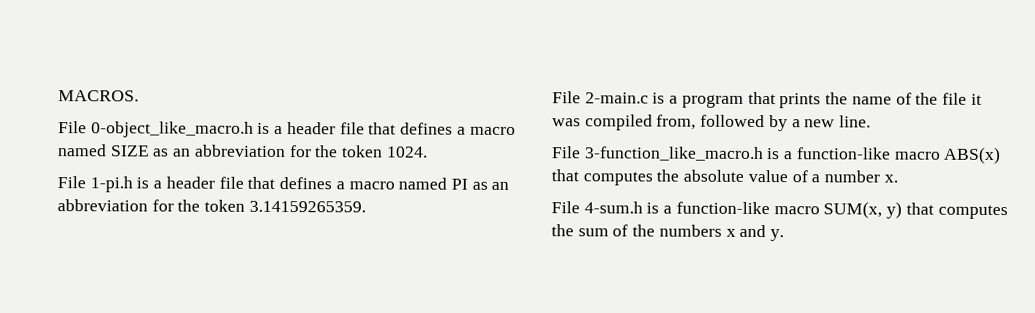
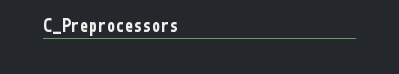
- MACROS.
- File 0-object_like_macro.h is a header file that defines a macro named SIZE as an abbreviation for the token 1024.
- File 1-pi.h is a header file that defines a macro named PI as an abbreviation for the token 3.14159265359.
- File 2-main.c is a program that prints the name of the file it was compiled from, followed by a new line.
- File 3-function_like_macro.h is a function-like macro ABS(x) that computes the absolute value of a number x.
- File 4-sum.h is a function-like macro SUM(x, y) that computes the sum of the numbers x and y.
+ C_Preprocessors

